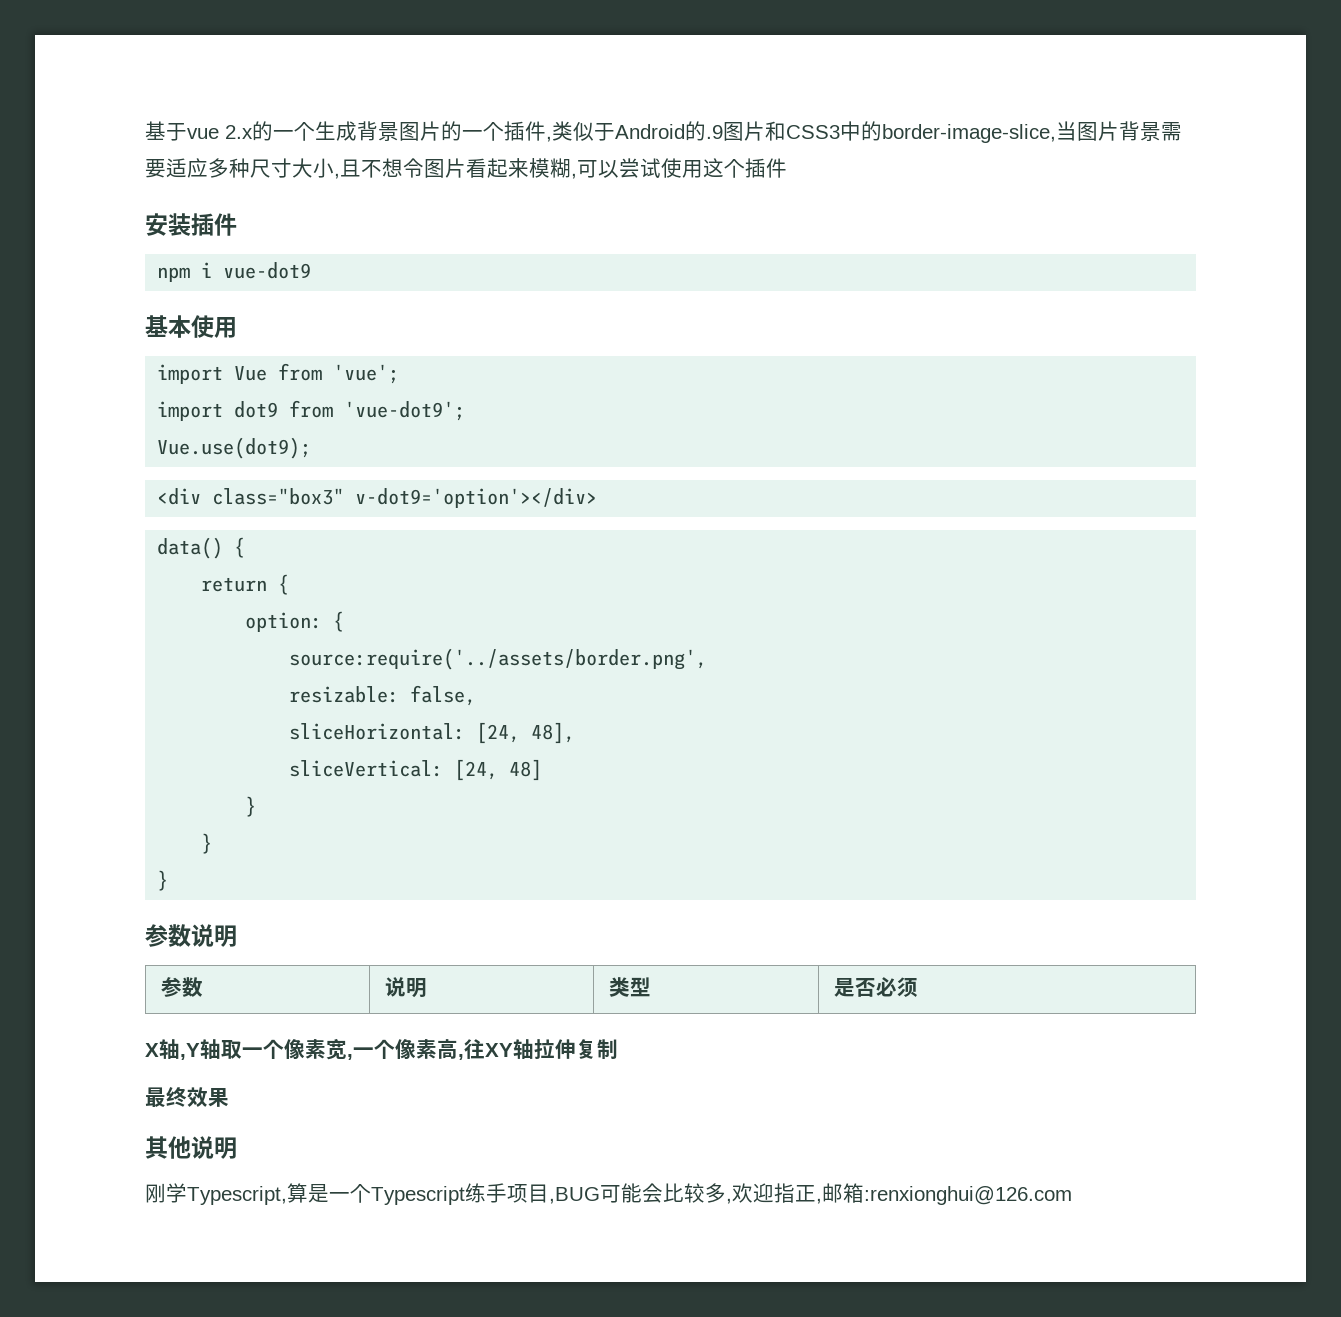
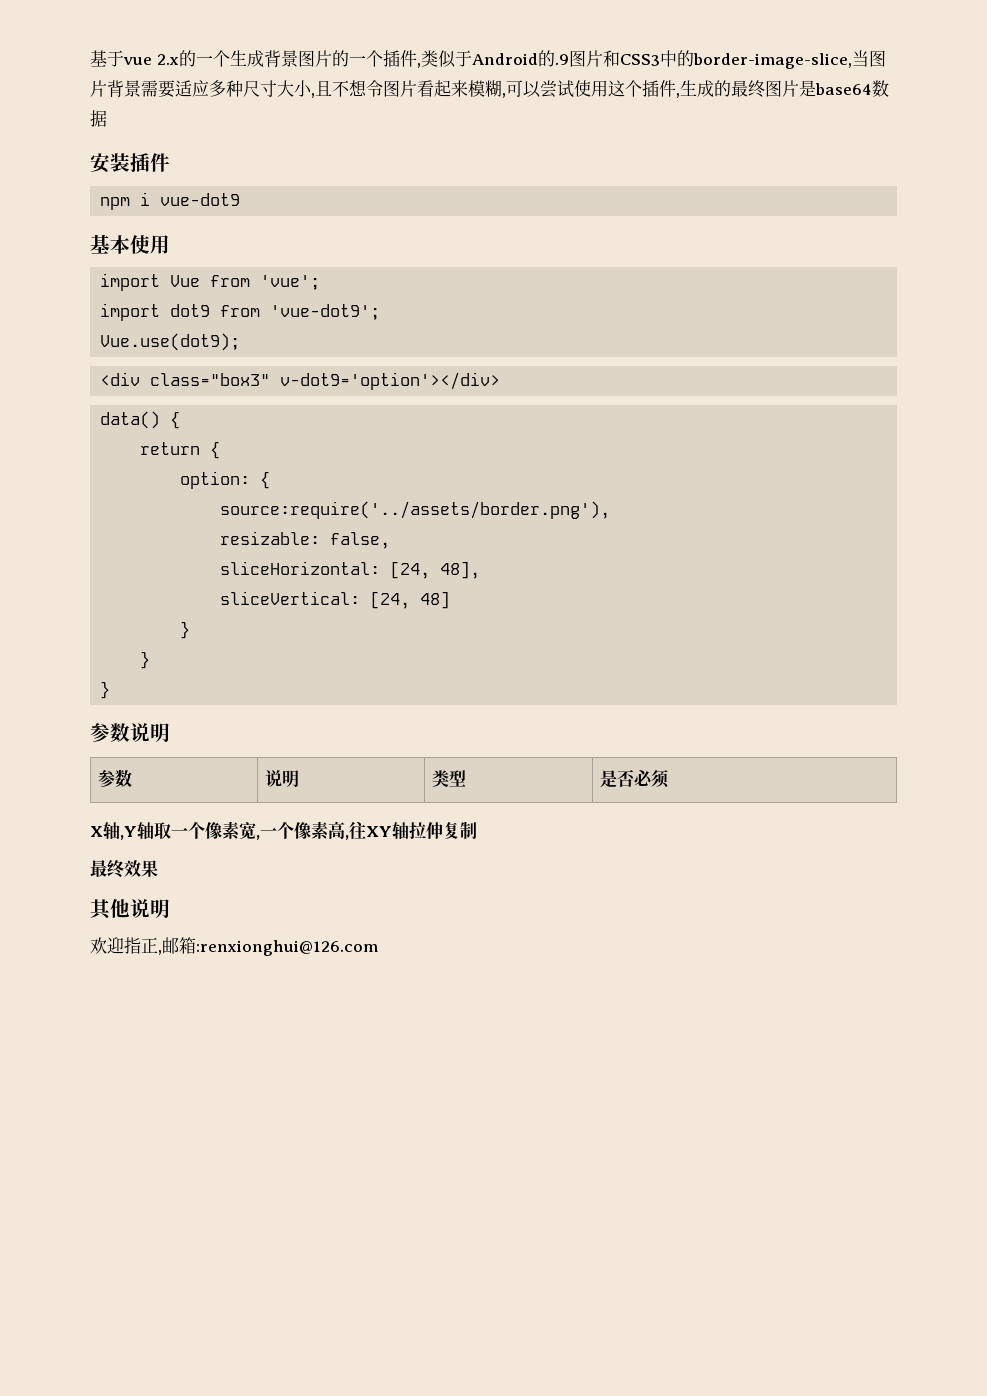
- 基于vue 2.x的一个生成背景图片的一个插件,类似于Android的.9图片和CSS3中的border-image-slice,当图片背景需要适应多种尺寸大小,且不想令图片看起来模糊,可以尝试使用这个插件
+ 基于vue 2.x的一个生成背景图片的一个插件,类似于Android的.9图片和CSS3中的border-image-slice,当图片背景需要适应多种尺寸大小,且不想令图片看起来模糊,可以尝试使用这个插件,生成的最终图片是base64数据
- source:require('../assets/border.png',
+ source:require('../assets/border.png'),
- 刚学Typescript,算是一个Typescript练手项目,BUG可能会比较多,欢迎指正,邮箱:renxionghui@126.com
+ 欢迎指正,邮箱:renxionghui@126.com

